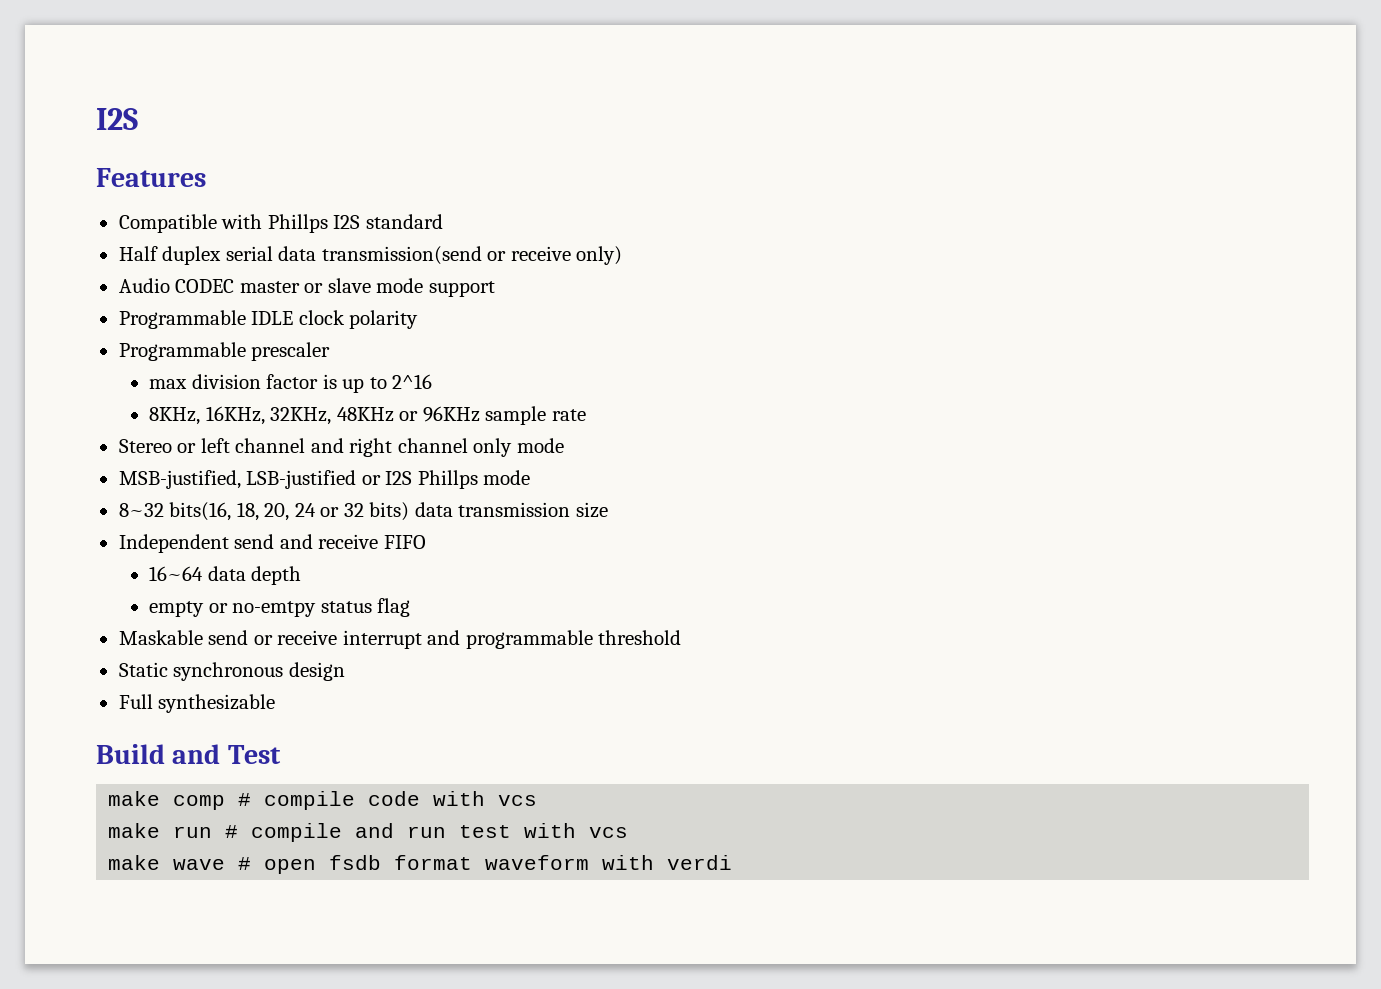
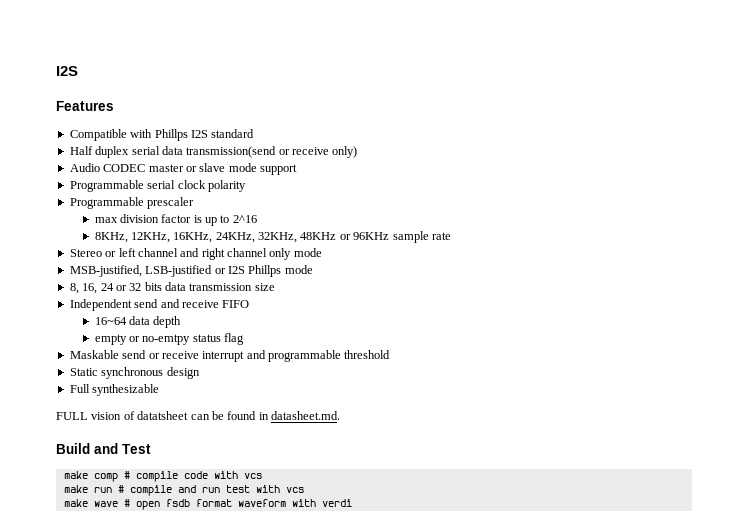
- Programmable IDLE clock polarity
+ Programmable serial clock polarity
- 8KHz, 16KHz, 32KHz, 48KHz or 96KHz sample rate
+ 8KHz, 12KHz, 16KHz, 24KHz, 32KHz, 48KHz or 96KHz sample rate
- 8~32 bits(16, 18, 20, 24 or 32 bits) data transmission size
+ 8, 16, 24 or 32 bits data transmission size
+ FULL vision of datatsheet can be found in datasheet.md.

